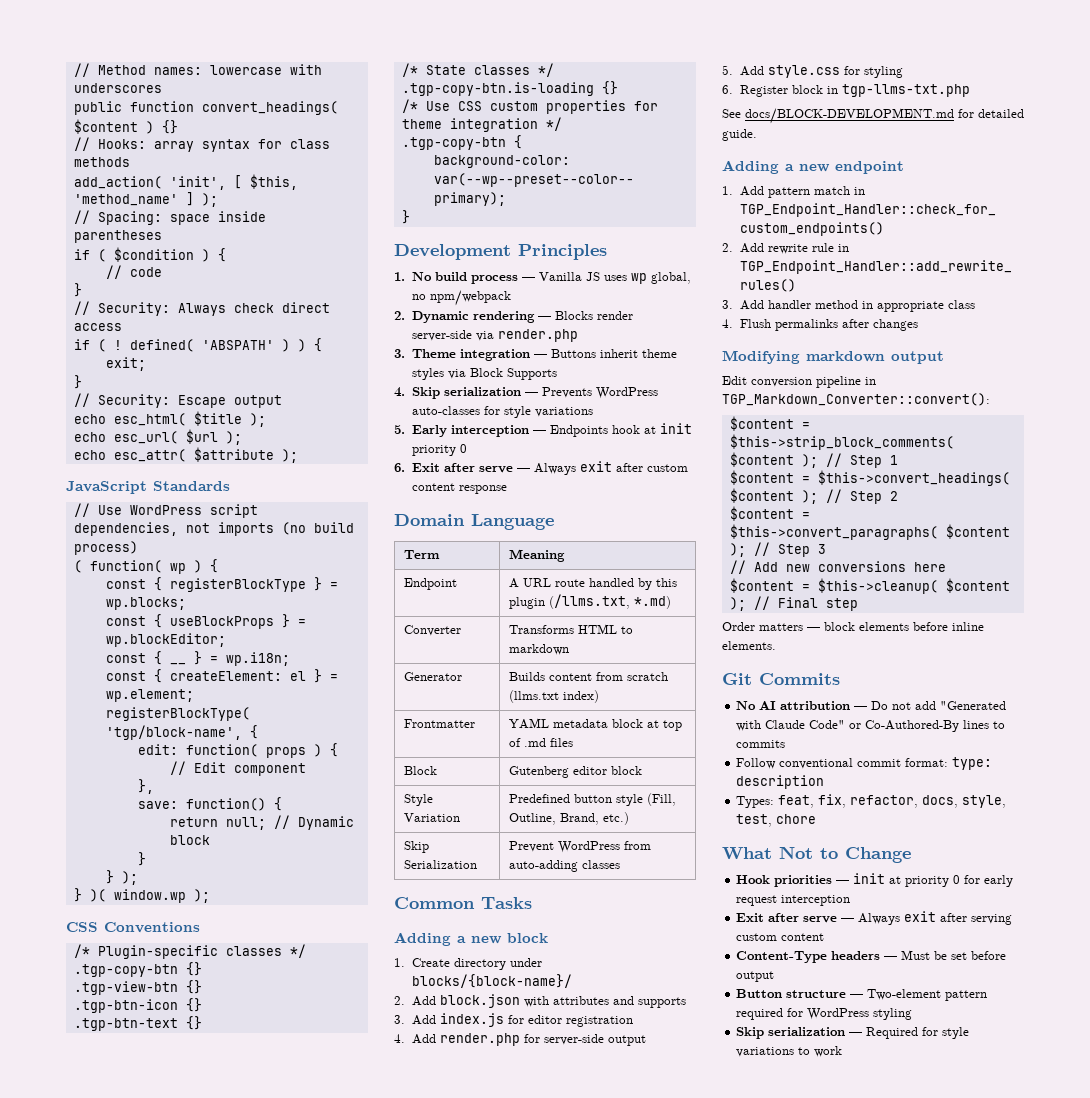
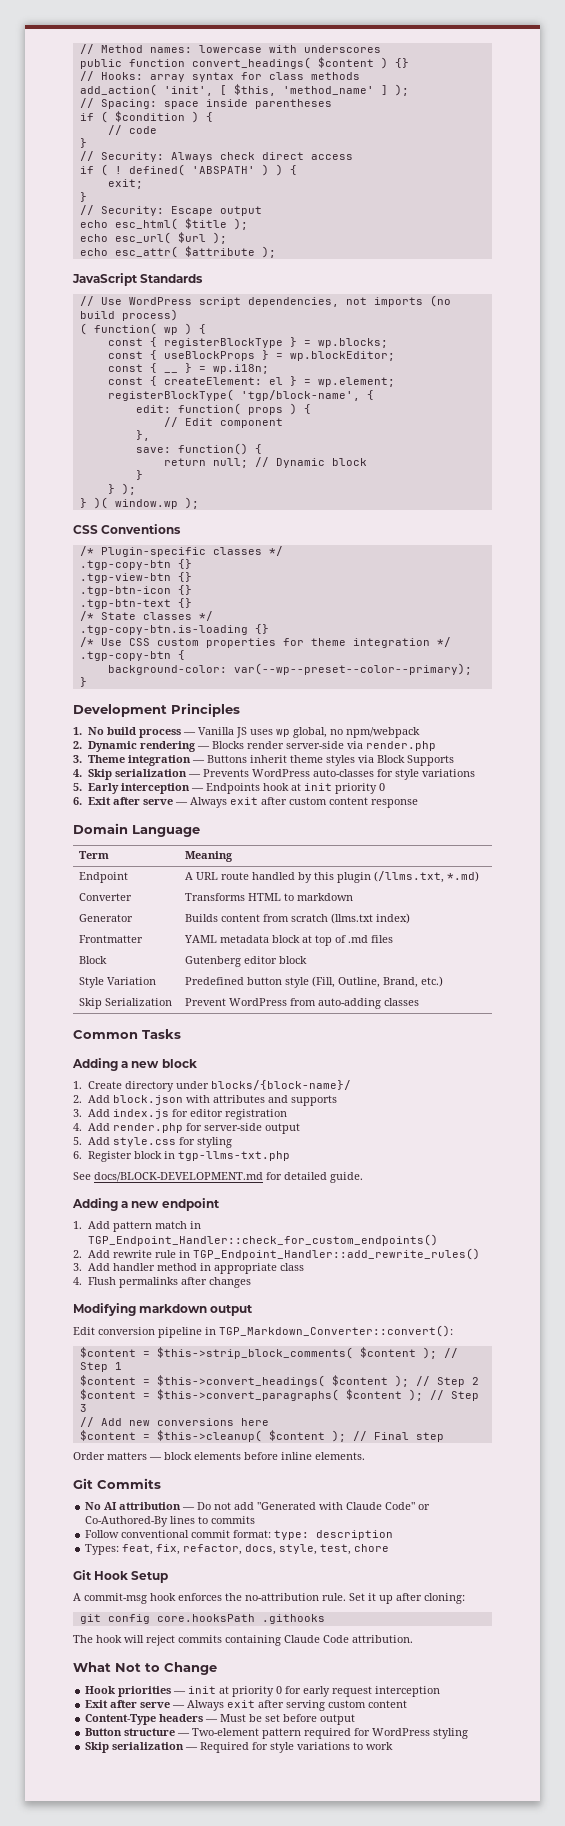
+ Git Hook Setup
+ A commit-msg hook enforces the no-attribution rule. Set it up after cloning:
+ git config core.hooksPath .githooks
+ The hook will reject commits containing Claude Code attribution.

